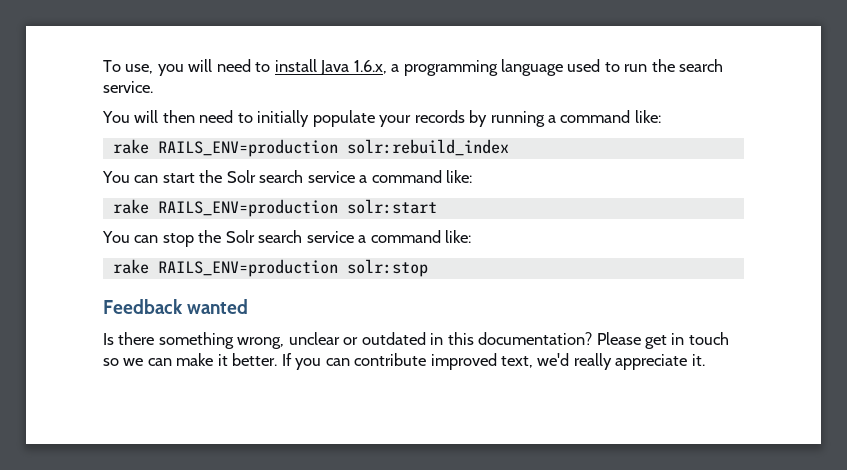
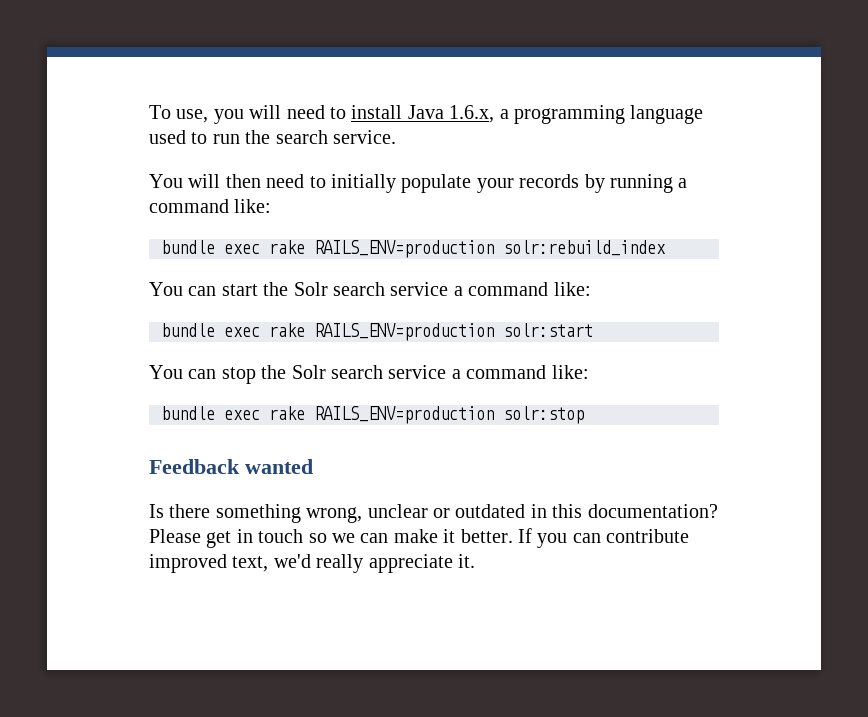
- rake RAILS_ENV=production solr:rebuild_index
+ bundle exec rake RAILS_ENV=production solr:rebuild_index
- rake RAILS_ENV=production solr:start
+ bundle exec rake RAILS_ENV=production solr:start
- rake RAILS_ENV=production solr:stop
+ bundle exec rake RAILS_ENV=production solr:stop

